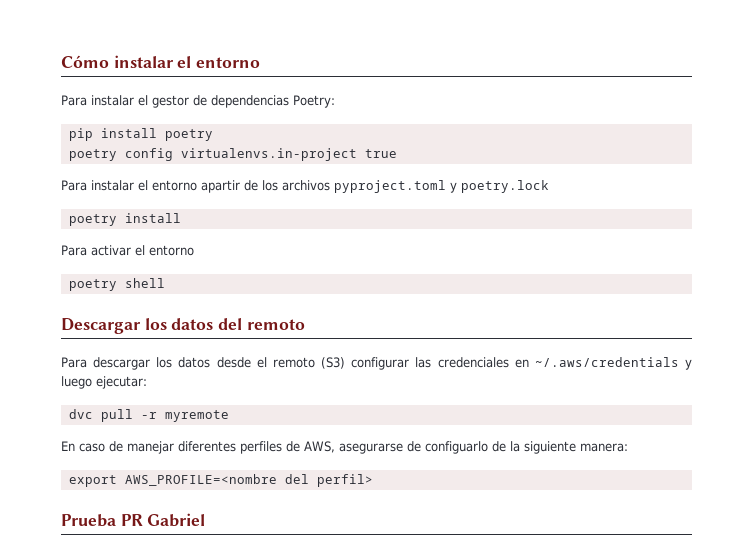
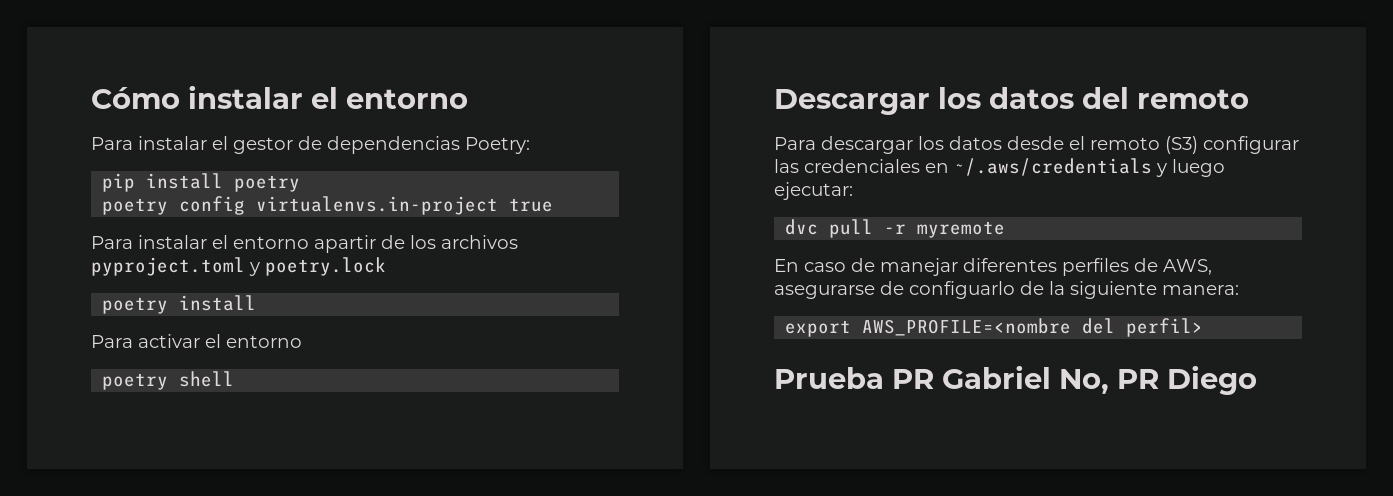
- Prueba PR Gabriel
+ Prueba PR Gabriel No, PR Diego

